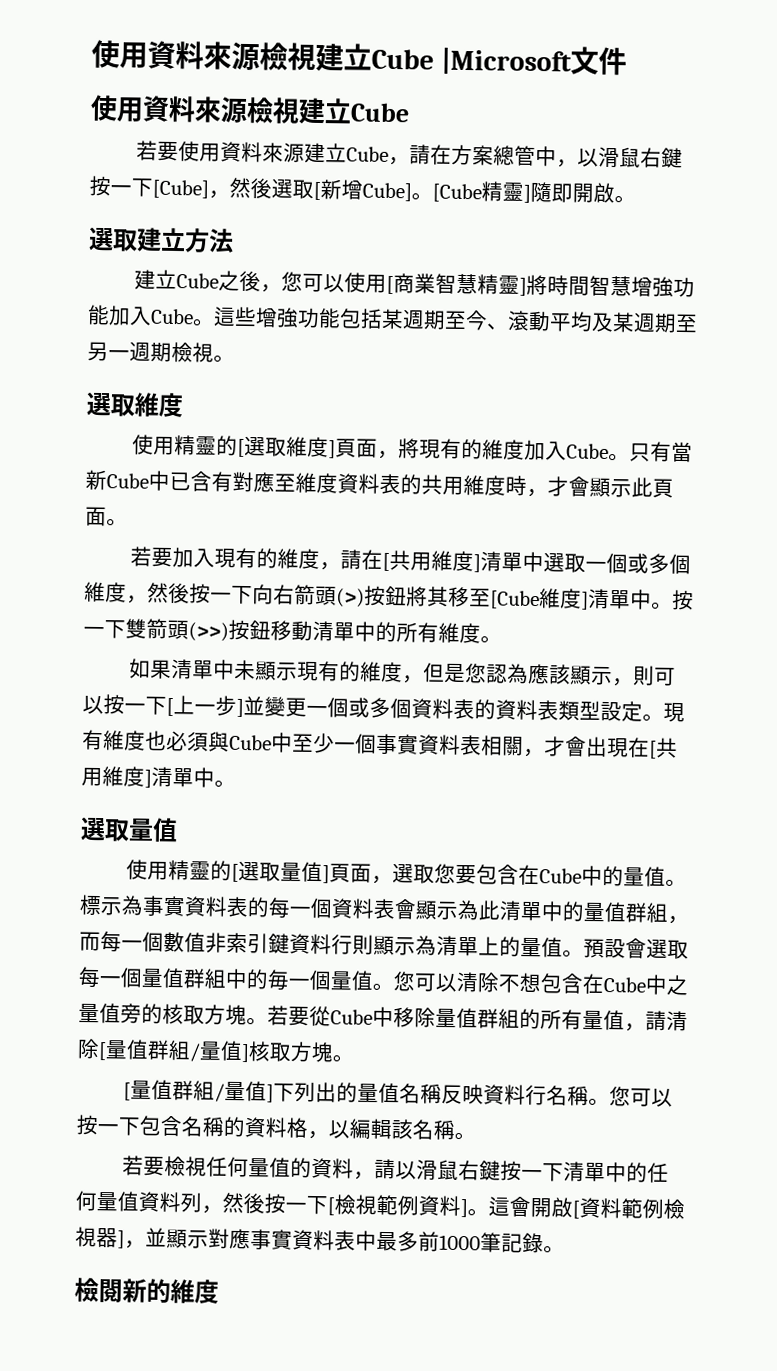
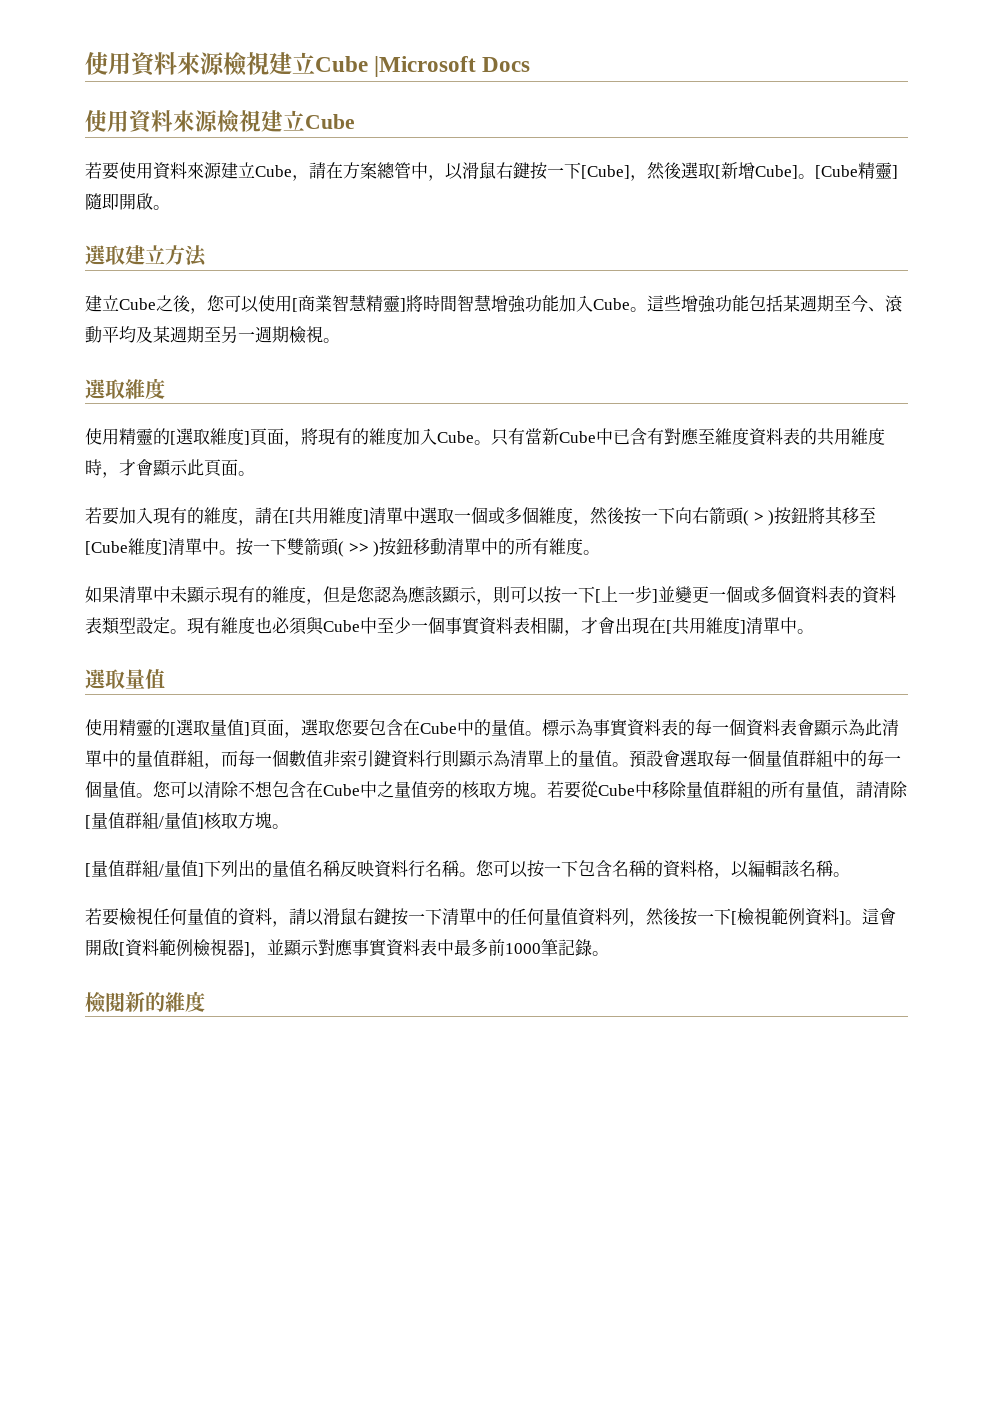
- 使用資料來源檢視建立Cube |Microsoft文件
+ 使用資料來源檢視建立Cube |Microsoft Docs
- 若要加入現有的維度，請在[共用維度]清單中選取一個或多個維度，然後按一下向右箭頭(>)按鈕將其移至[Cube維度]清單中。
+ 若要加入現有的維度，請在[共用維度]清單中選取一個或多個維度，然後按一下向右箭頭( > )按鈕將其移至[Cube維度]清單中。
- 按一下雙箭頭(>>)按鈕移動清單中的所有維度。
+ 按一下雙箭頭( >> )按鈕移動清單中的所有維度。

